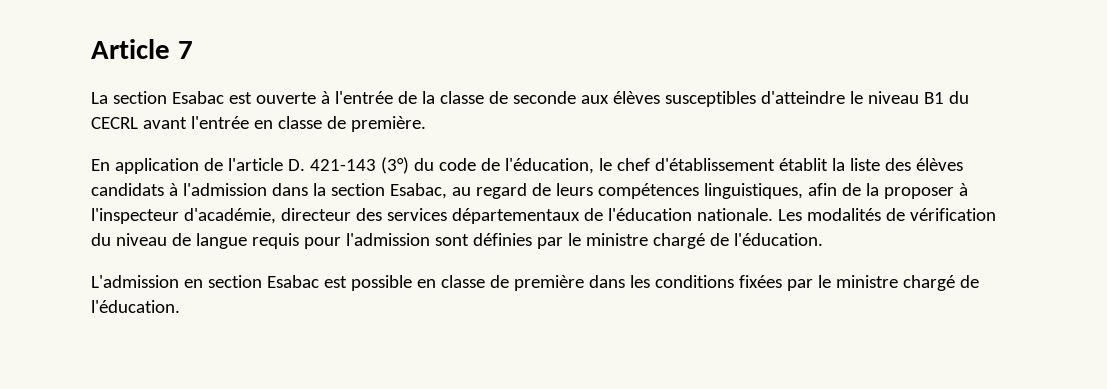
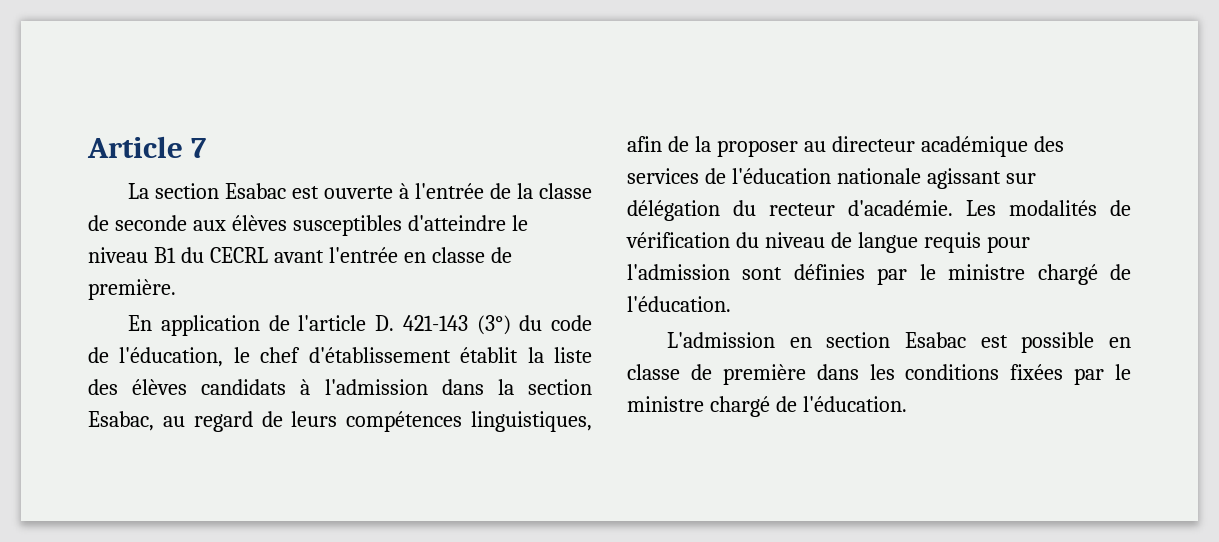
- En application de l'article D. 421-143 (3°) du code de l'éducation, le chef d'établissement établit la liste des élèves candidats à l'admission dans la section Esabac, au regard de leurs compétences linguistiques, afin de la proposer à l'inspecteur d'académie, directeur des services départementaux de l'éducation nationale.
+ En application de l'article D. 421-143 (3°) du code de l'éducation, le chef d'établissement établit la liste des élèves candidats à l'admission dans la section Esabac, au regard de leurs compétences linguistiques, afin de la proposer au directeur académique des services de l'éducation nationale agissant sur délégation du recteur d'académie.

